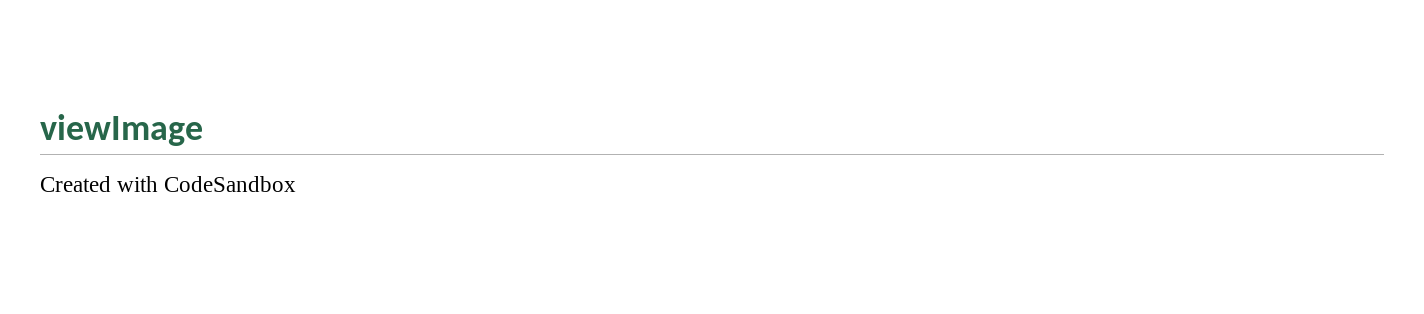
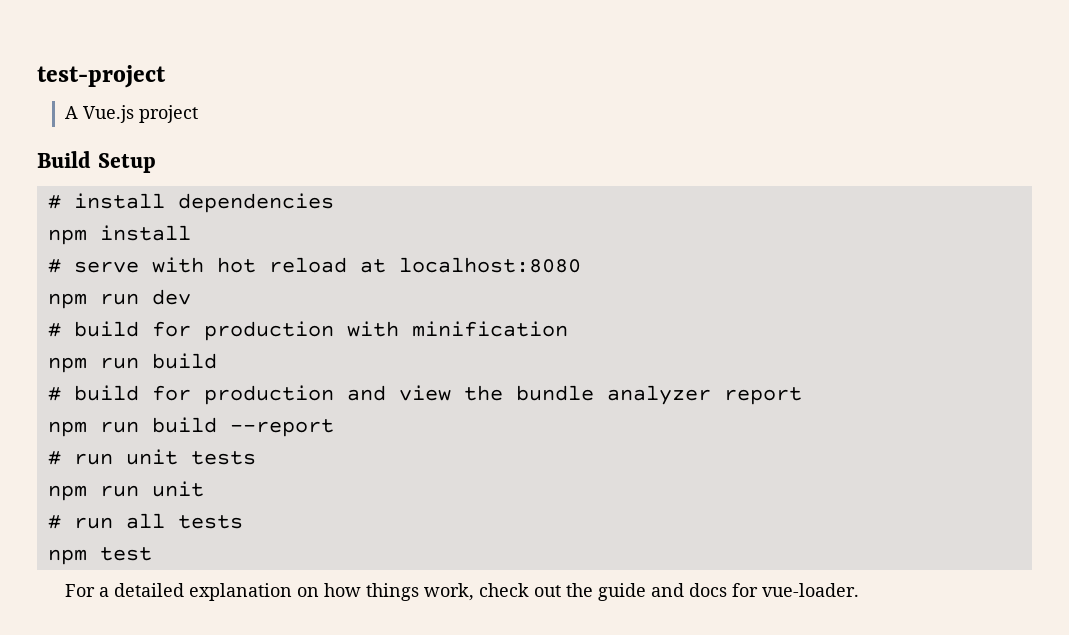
- viewImage
- Created with CodeSandbox
+ test-project
+ A Vue.js project
+ Build Setup
+ # install dependencies
+ npm install
+ # serve with hot reload at localhost:8080
+ npm run dev
+ # build for production with minification
+ npm run build
+ # build for production and view the bundle analyzer report
+ npm run build --report
+ # run unit tests
+ npm run unit
+ # run all tests
+ npm test
+ For a detailed explanation on how things work, check out the guide and docs for vue-loader.

